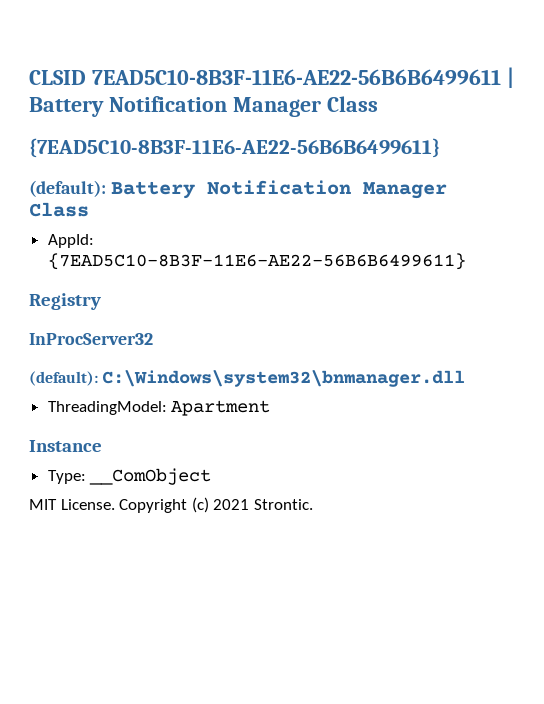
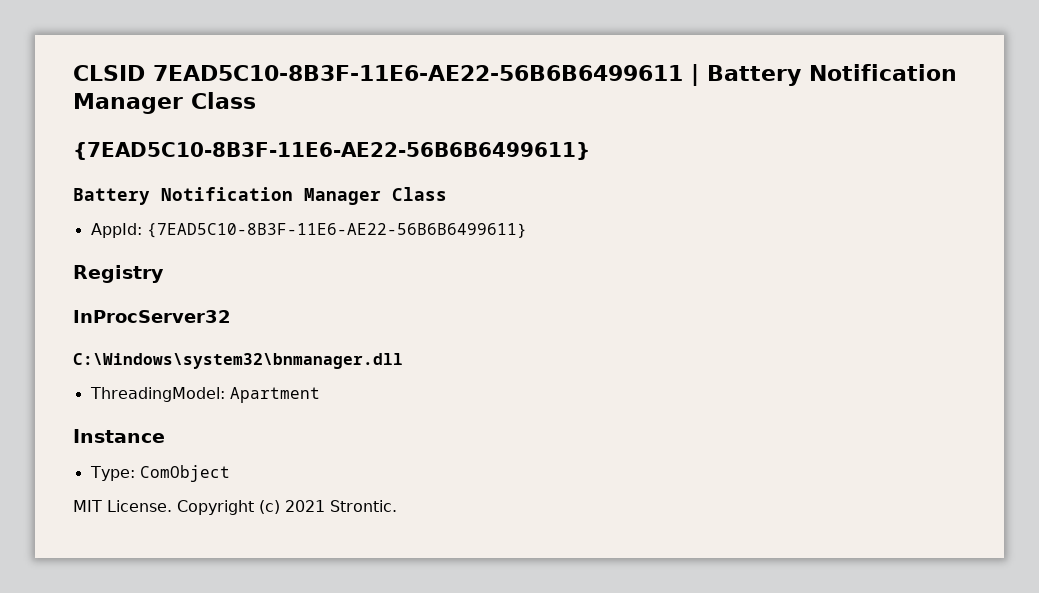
  CLSID 7EAD5C10-8B3F-11E6-AE22-56B6B6499611 | Battery Notification Manager Class
  {7EAD5C10-8B3F-11E6-AE22-56B6B6499611}
- (default): Battery Notification Manager Class
+ Battery Notification Manager Class
- (default): C:\Windows\system32\bnmanager.dll
+ C:\Windows\system32\bnmanager.dll
- Type: __ComObject
+ Type: ComObject

